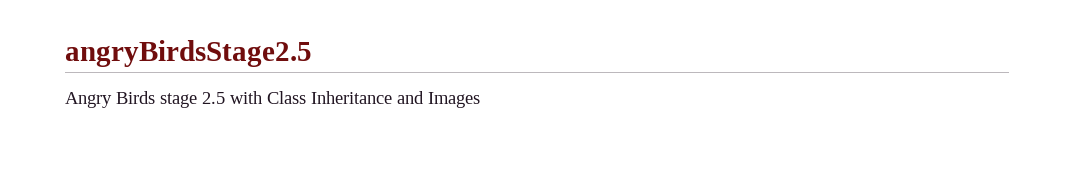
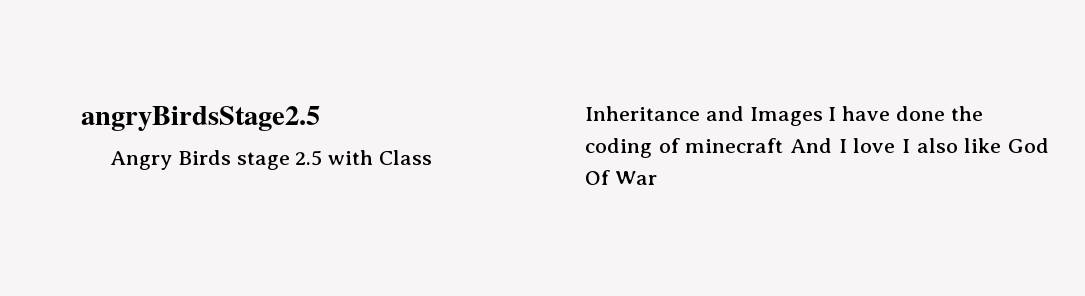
- Angry Birds stage 2.5 with Class Inheritance and Images
+ Angry Birds stage 2.5 with Class Inheritance and Images I have done the coding of minecraft And I love I also like God Of War

